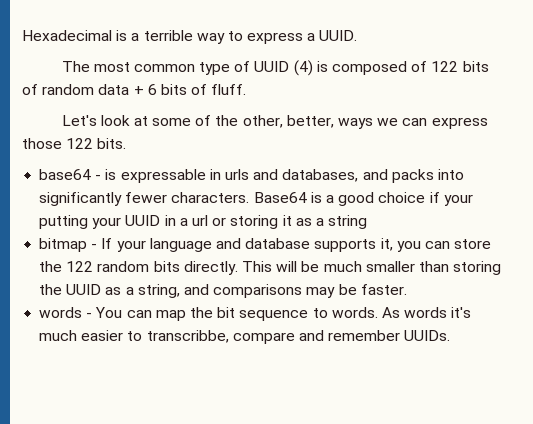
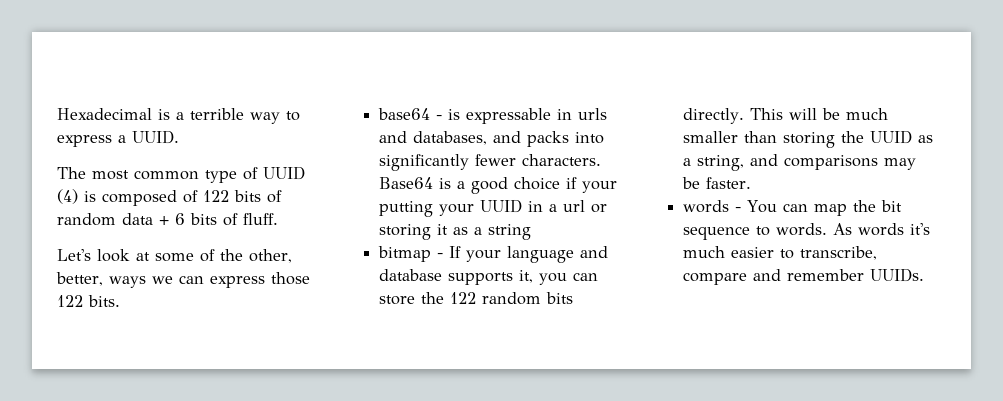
- As words it's much easier to transcribbe, compare and remember UUIDs.
+ As words it's much easier to transcribe, compare and remember UUIDs.

